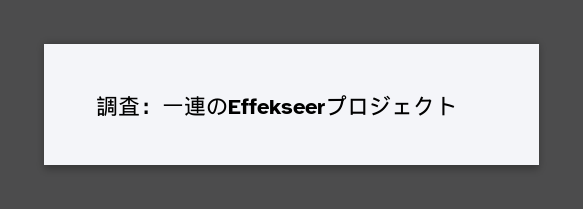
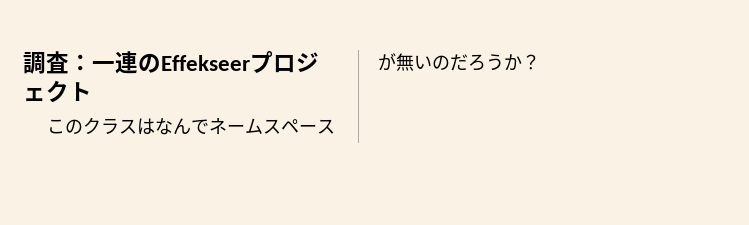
+ このクラスはなんでネームスペースが無いのだろうか？

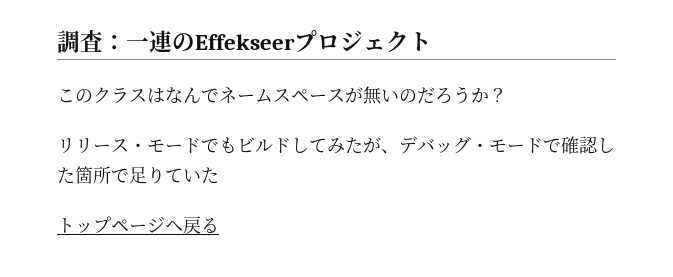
+ リリース・モードでもビルドしてみたが、デバッグ・モードで確認した箇所で足りていた
+ トップページへ戻る

